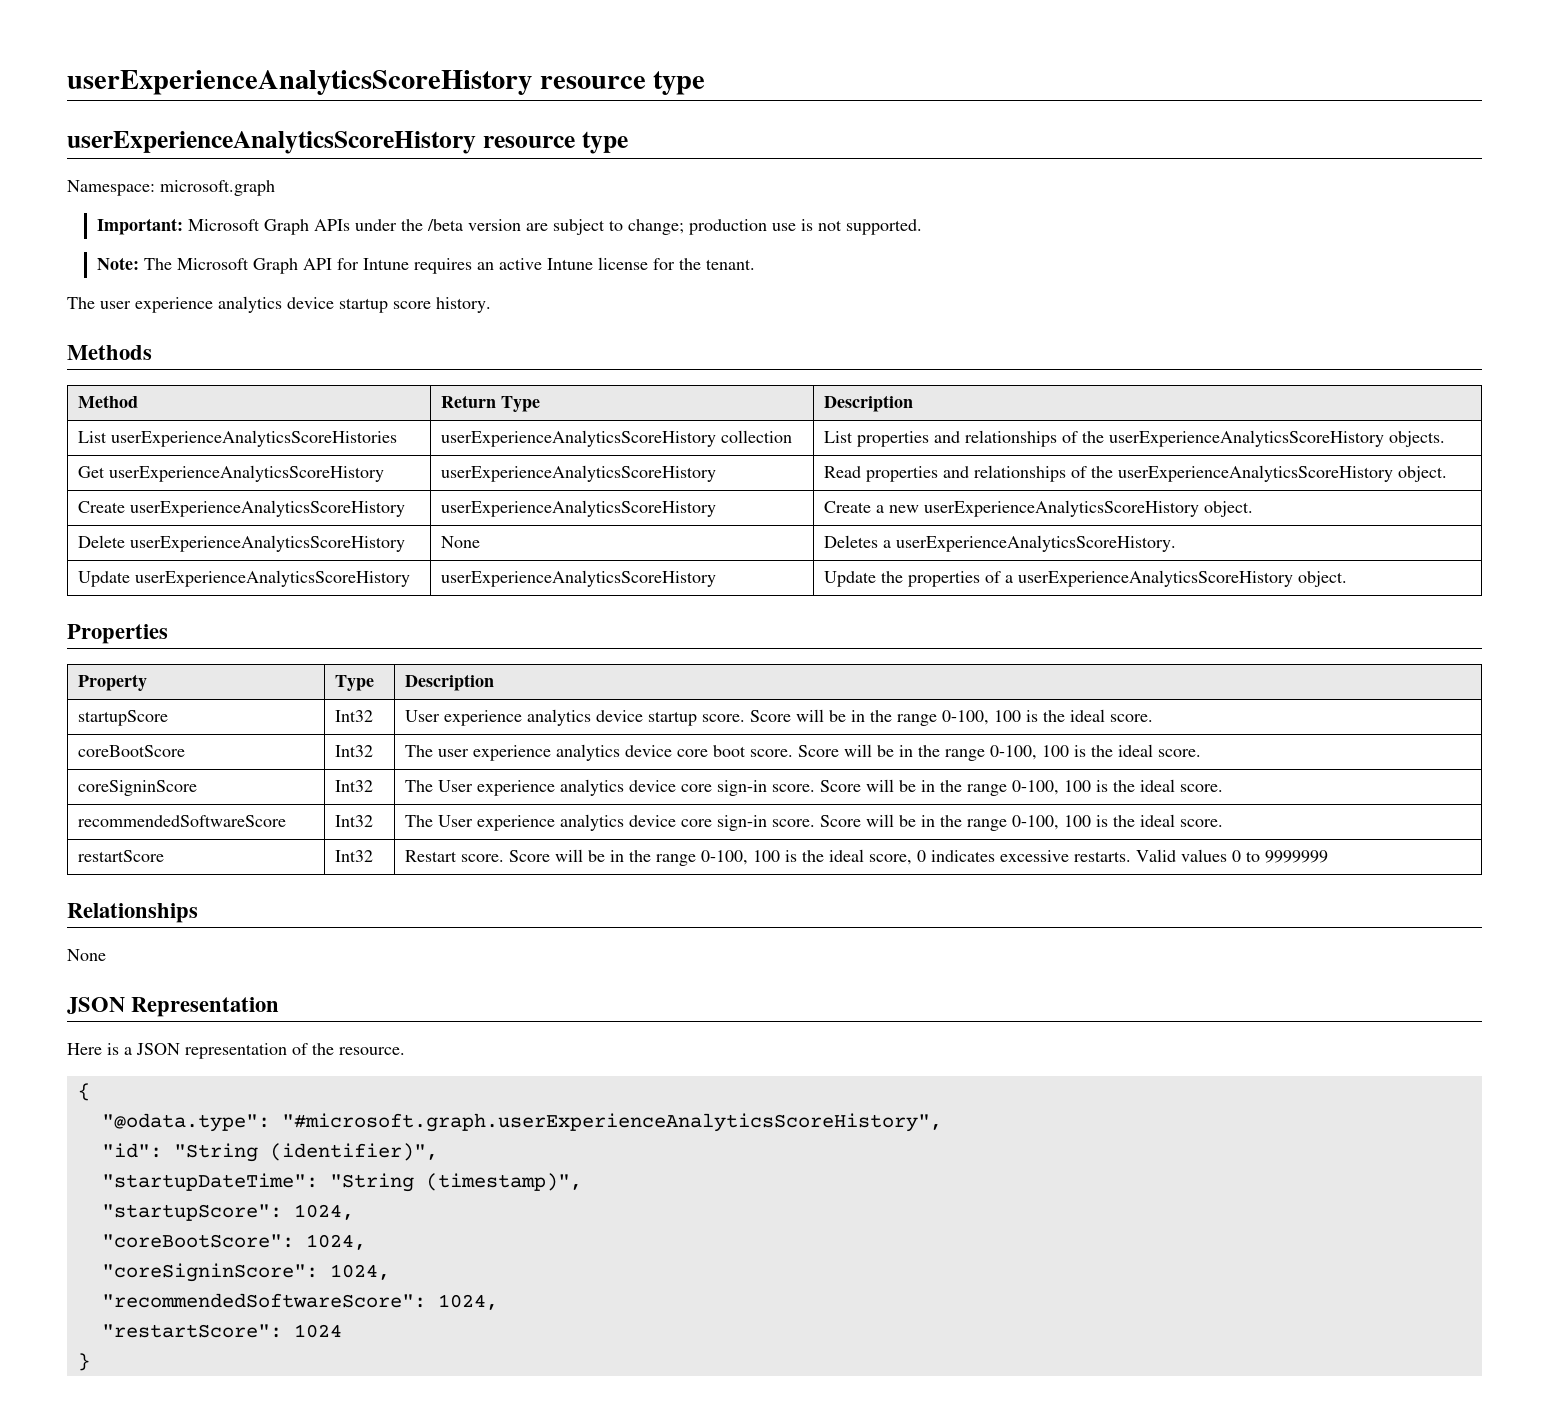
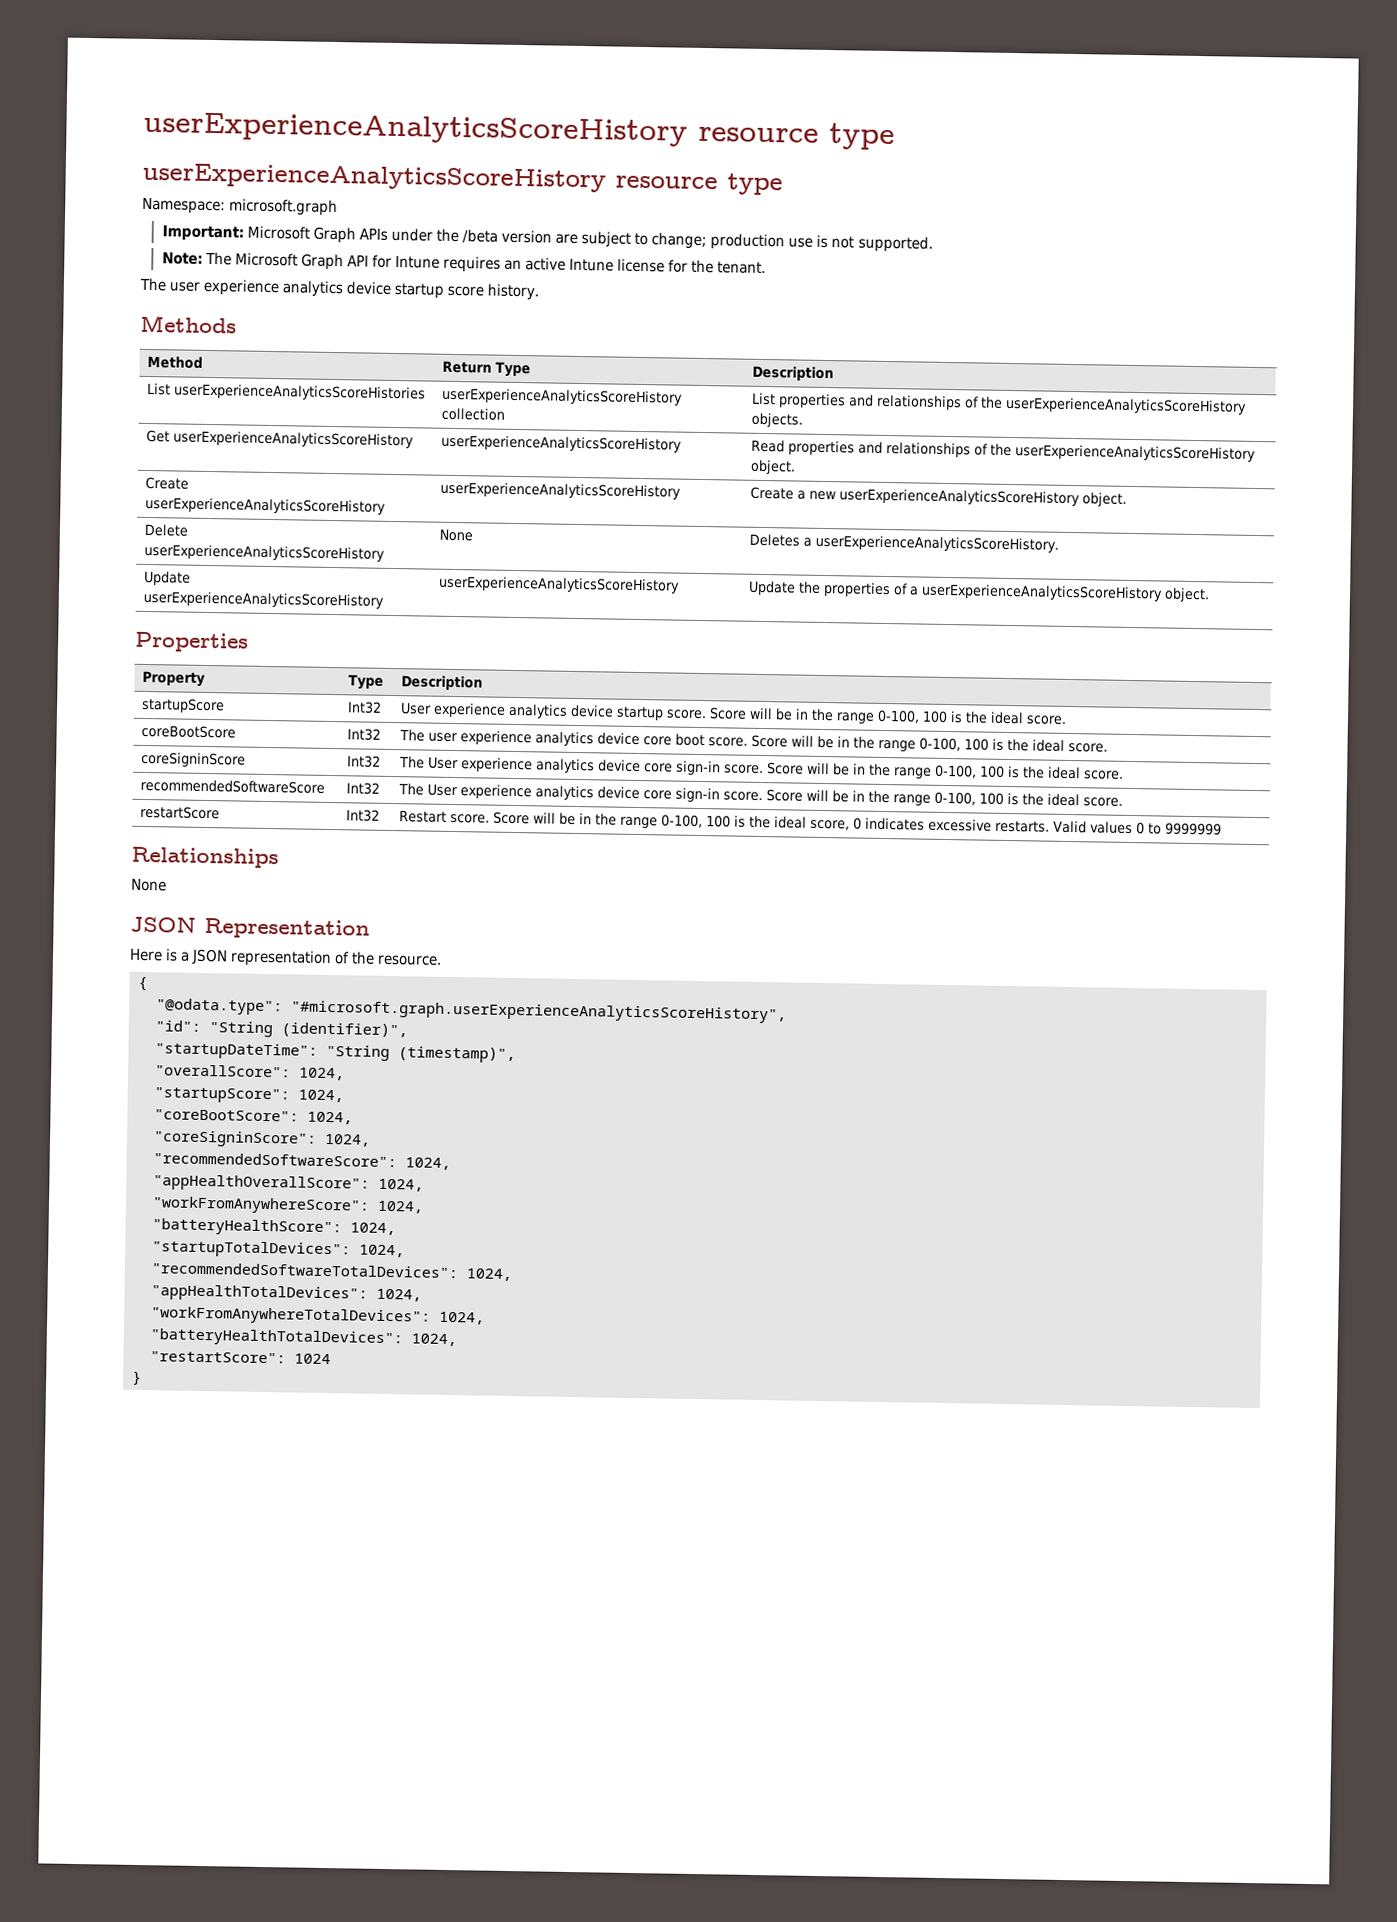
+ "overallScore": 1024,
+ "appHealthOverallScore": 1024,
+ "workFromAnywhereScore": 1024,
+ "batteryHealthScore": 1024,
+ "startupTotalDevices": 1024,
+ "recommendedSoftwareTotalDevices": 1024,
+ "appHealthTotalDevices": 1024,
+ "workFromAnywhereTotalDevices": 1024,
+ "batteryHealthTotalDevices": 1024,

